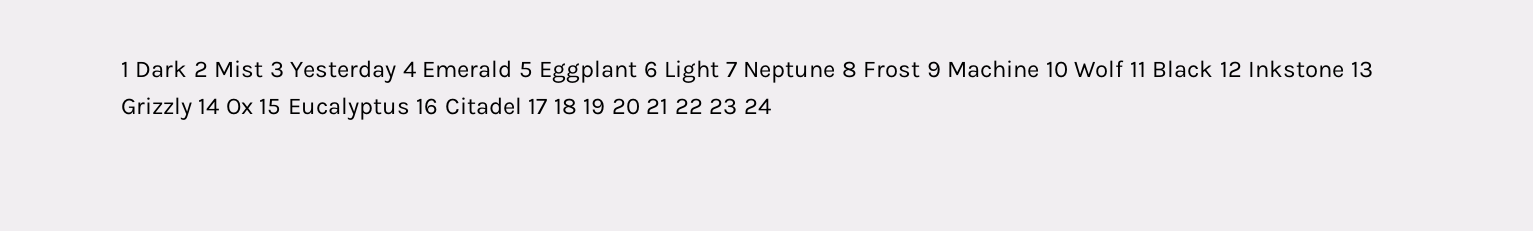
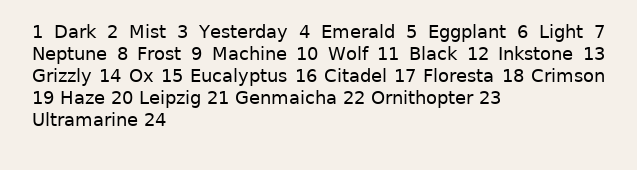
- 1 Dark 2 Mist 3 Yesterday 4 Emerald 5 Eggplant 6 Light 7 Neptune 8 Frost 9 Machine 10 Wolf 11 Black 12 Inkstone 13 Grizzly 14 Ox 15 Eucalyptus 16 Citadel 17 18 19 20 21 22 23 24
+ 1 Dark 2 Mist 3 Yesterday 4 Emerald 5 Eggplant 6 Light 7 Neptune 8 Frost 9 Machine 10 Wolf 11 Black 12 Inkstone 13 Grizzly 14 Ox 15 Eucalyptus 16 Citadel 17 Floresta 18 Crimson 19 Haze 20 Leipzig 21 Genmaicha 22 Ornithopter 23 Ultramarine 24

